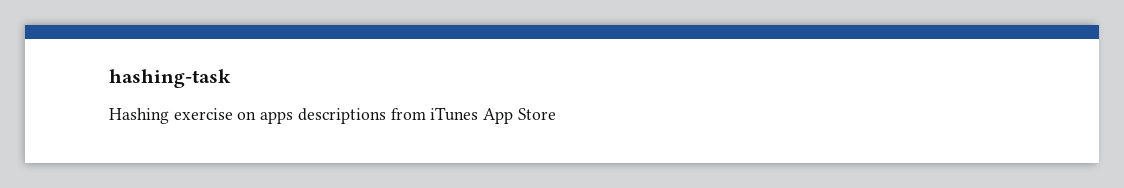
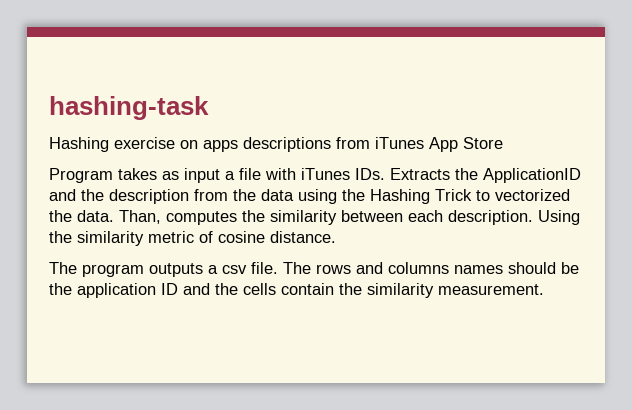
+ Program takes as input a file with iTunes IDs. Extracts the ApplicationID and the description from the data using the Hashing Trick to vectorized the data. Than, computes the similarity between each description. Using the similarity metric of cosine distance.
+ The program outputs a csv file. The rows and columns names should be the application ID and the cells contain the similarity measurement.

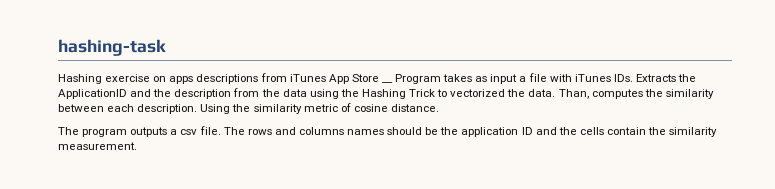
- Hashing exercise on apps descriptions from iTunes App Store
- Program takes as input a file with iTunes IDs. Extracts the ApplicationID and the description from the data using the Hashing Trick to vectorized the data.
+ Hashing exercise on apps descriptions from iTunes App Store __ Program takes as input a file with iTunes IDs. Extracts the ApplicationID and the description from the data using the Hashing Trick to vectorized the data.

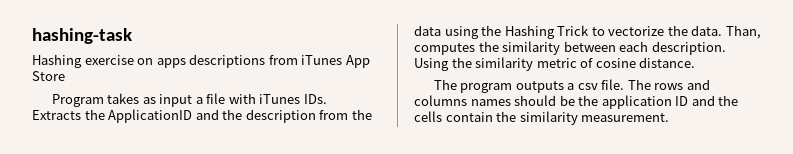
- Hashing exercise on apps descriptions from iTunes App Store __ Program takes as input a file with iTunes IDs. Extracts the ApplicationID and the description from the data using the Hashing Trick to vectorized the data.
+ Hashing exercise on apps descriptions from iTunes App Store
+ Program takes as input a file with iTunes IDs. Extracts the ApplicationID and the description from the data using the Hashing Trick to vectorize the data.

